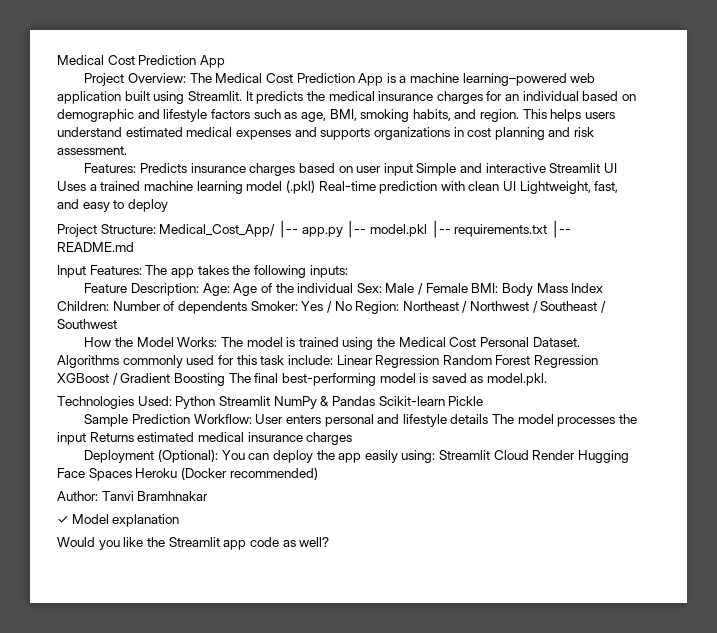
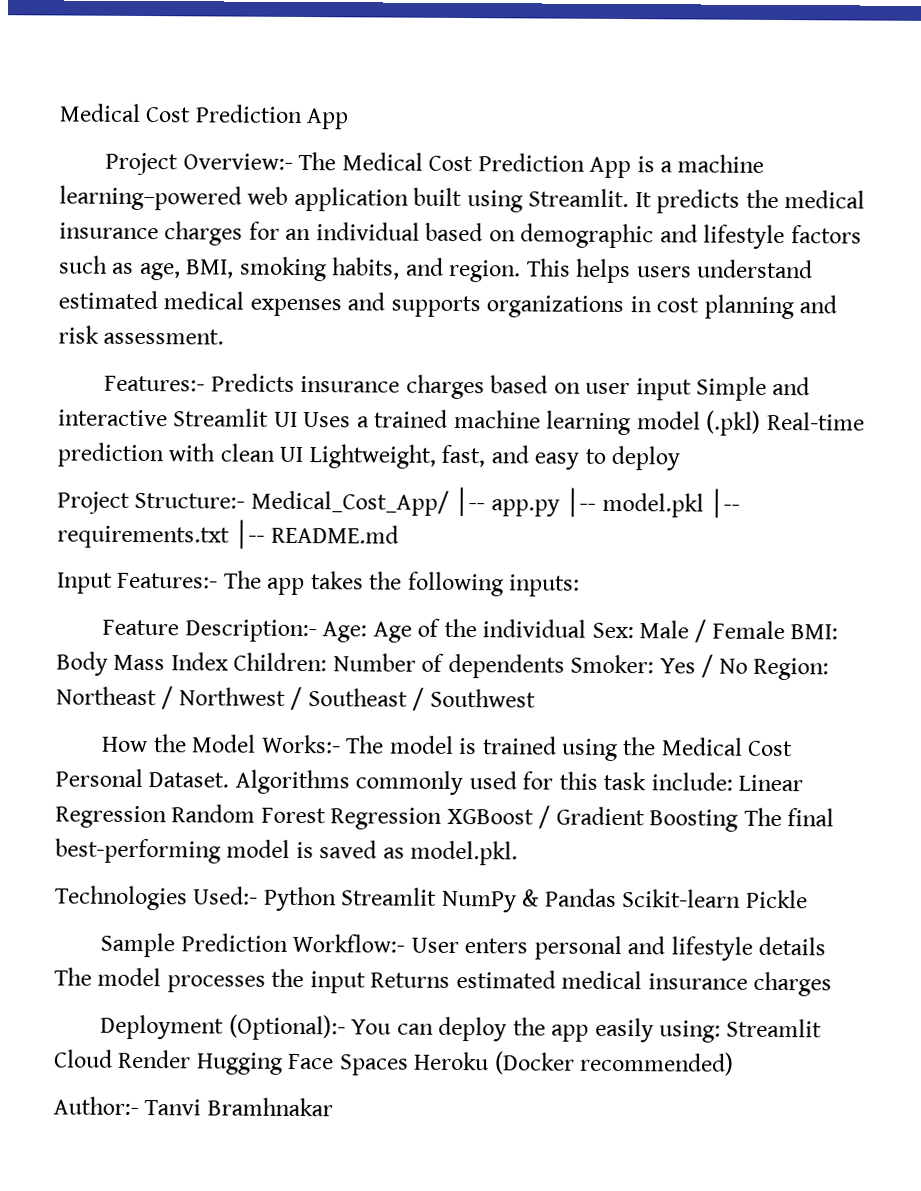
- Project Overview: The Medical Cost Prediction App is a machine learning–powered web application built using Streamlit.
+ Project Overview:- The Medical Cost Prediction App is a machine learning–powered web application built using Streamlit.
- Features: Predicts insurance charges based on user input Simple and interactive Streamlit UI Uses a trained machine learning model (.pkl) Real-time prediction with clean UI Lightweight, fast, and easy to deploy
+ Features:- Predicts insurance charges based on user input Simple and interactive Streamlit UI Uses a trained machine learning model (.pkl) Real-time prediction with clean UI Lightweight, fast, and easy to deploy
- Project Structure: Medical_Cost_App/ │-- app.py │-- model.pkl │-- requirements.txt │-- README.md
+ Project Structure:- Medical_Cost_App/ │-- app.py │-- model.pkl │-- requirements.txt │-- README.md
- Input Features: The app takes the following inputs:
+ Input Features:- The app takes the following inputs:
- Feature Description: Age: Age of the individual Sex: Male / Female BMI: Body Mass Index Children: Number of dependents Smoker: Yes / No Region: Northeast / Northwest / Southeast / Southwest
+ Feature Description:- Age: Age of the individual Sex: Male / Female BMI: Body Mass Index Children: Number of dependents Smoker: Yes / No Region: Northeast / Northwest / Southeast / Southwest
- How the Model Works: The model is trained using the Medical Cost Personal Dataset.
+ How the Model Works:- The model is trained using the Medical Cost Personal Dataset.
- Technologies Used: Python Streamlit NumPy & Pandas Scikit-learn Pickle
+ Technologies Used:- Python Streamlit NumPy & Pandas Scikit-learn Pickle
- Sample Prediction Workflow: User enters personal and lifestyle details The model processes the input Returns estimated medical insurance charges
+ Sample Prediction Workflow:- User enters personal and lifestyle details The model processes the input Returns estimated medical insurance charges
- Deployment (Optional): You can deploy the app easily using: Streamlit Cloud Render Hugging Face Spaces Heroku (Docker recommended)
+ Deployment (Optional):- You can deploy the app easily using: Streamlit Cloud Render Hugging Face Spaces Heroku (Docker recommended)
- Author: Tanvi Bramhnakar
+ Author:- Tanvi Bramhnakar
- ✓ Model explanation
- Would you like the Streamlit app code as well?

